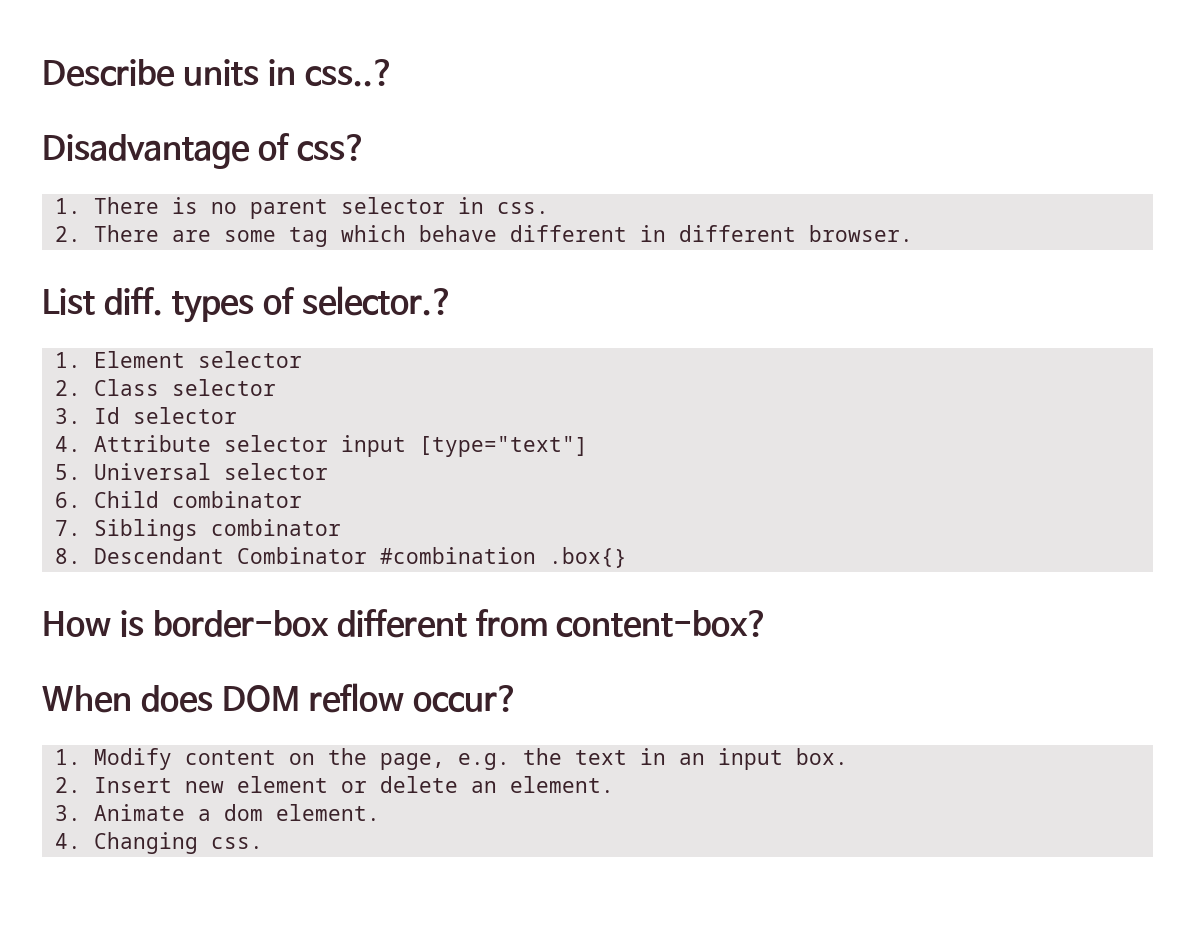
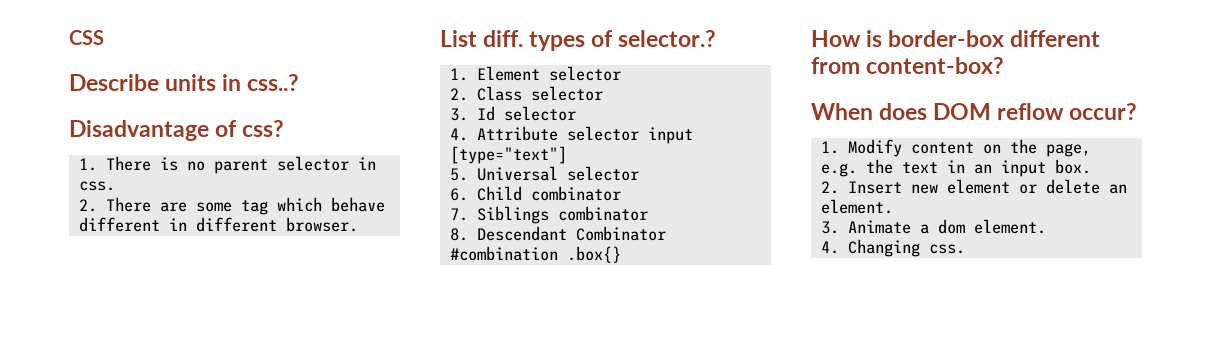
+ CSS

